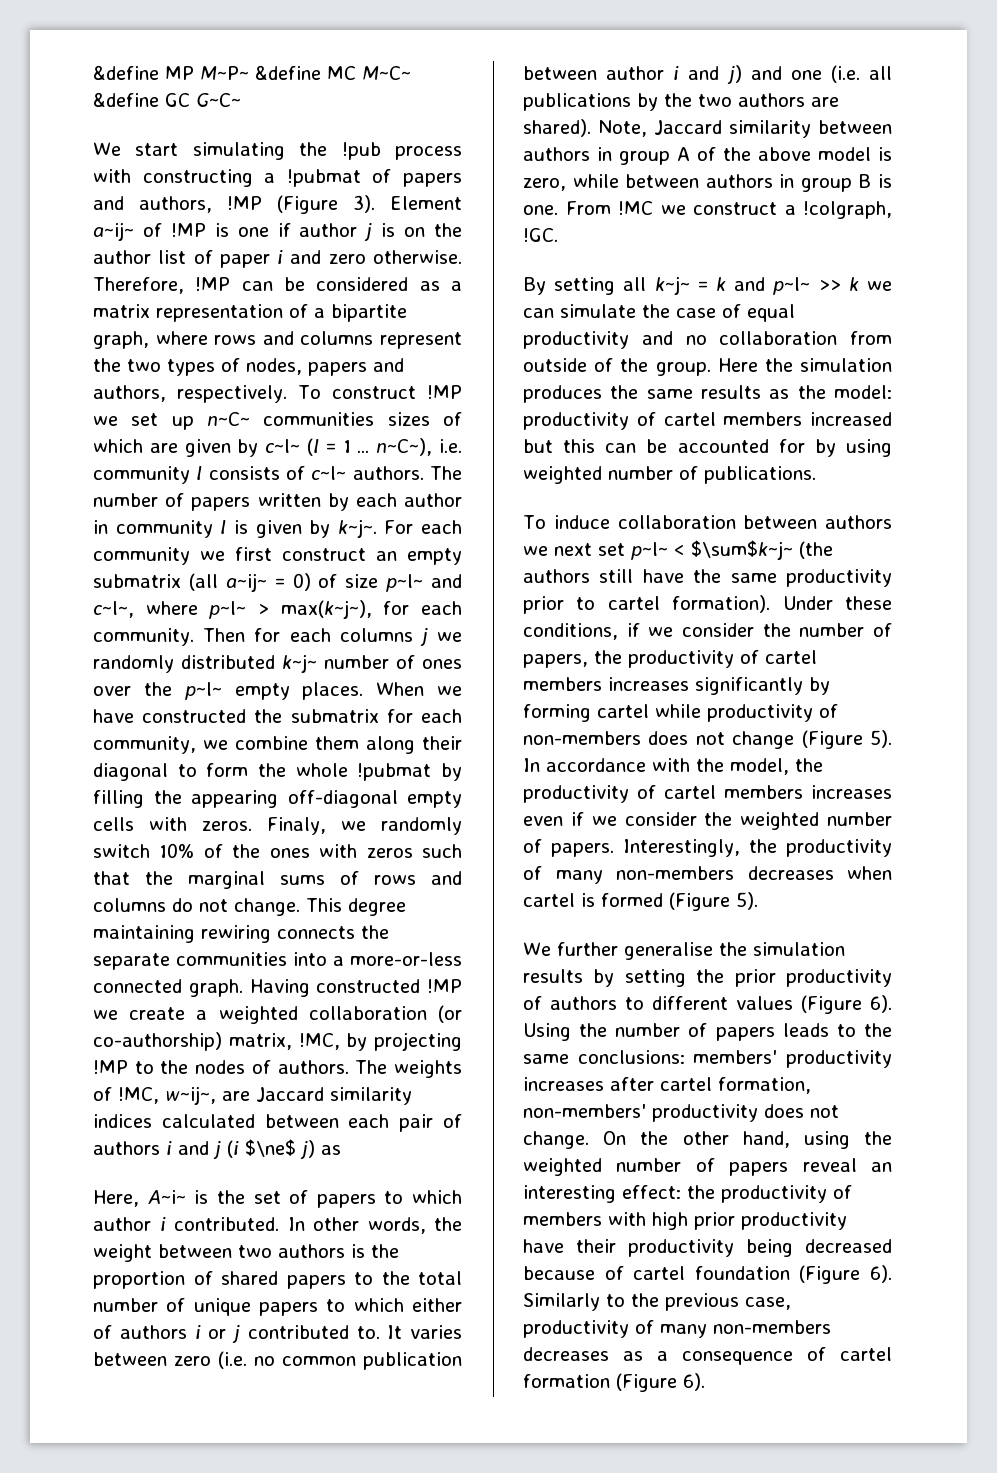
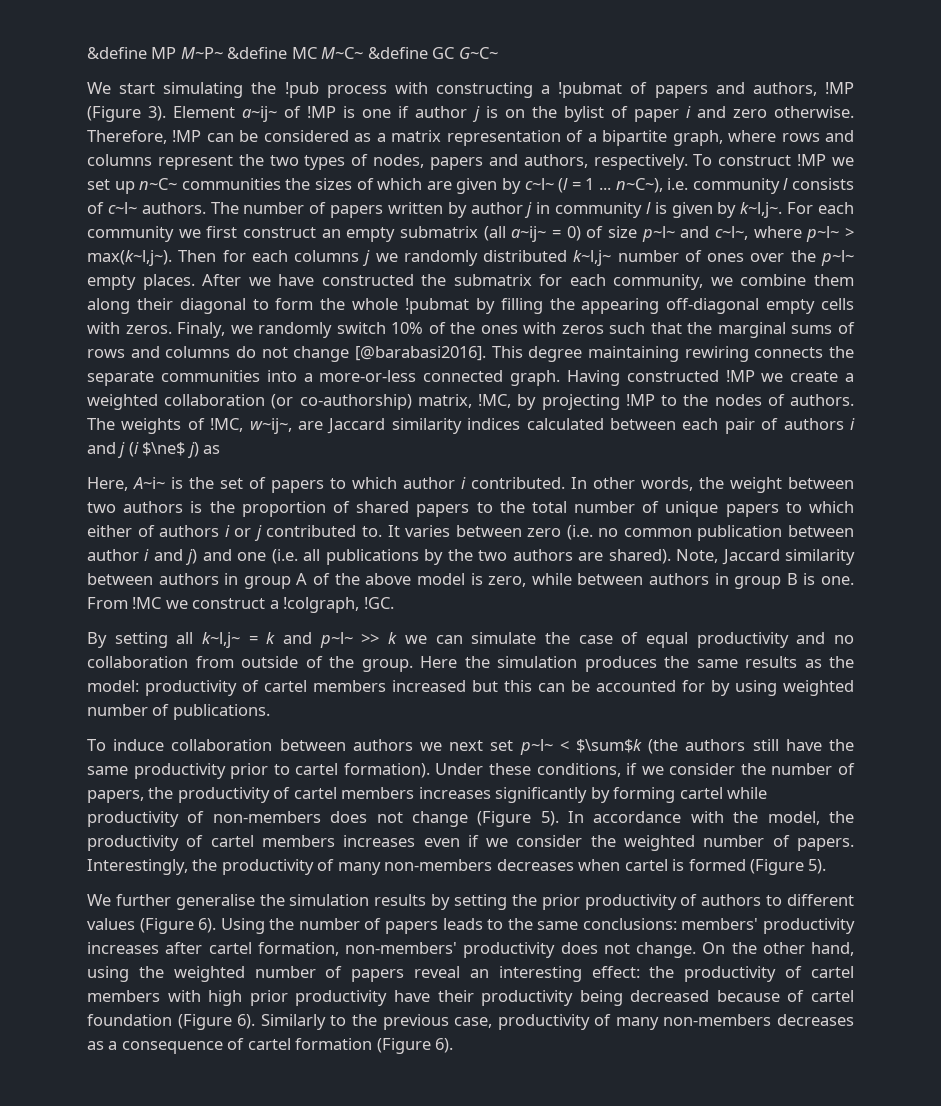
- Element a~ij~ of !MP is one if author j is on the author list of paper i and zero otherwise.
+ Element a~ij~ of !MP is one if author j is on the bylist of paper i and zero otherwise.
- To construct !MP we set up n~C~ communities sizes of which are given by c~l~ (l = 1 ... n~C~), i.e. community l consists of c~l~ authors.
+ To construct !MP we set up n~C~ communities the sizes of which are given by c~l~ (l = 1 ... n~C~), i.e. community l consists of c~l~ authors.
- The number of papers written by each author in community l is given by k~j~.
+ The number of papers written by author j in community l is given by k~l,j~.
- For each community we first construct an empty submatrix (all a~ij~ = 0) of size p~l~ and c~l~, where p~l~ > max(k~j~), for each community.
+ For each community we first construct an empty submatrix (all a~ij~ = 0) of size p~l~ and c~l~, where p~l~ > max(k~l,j~).
- Then for each columns j we randomly distributed k~j~ number of ones over the p~l~ empty places.
+ Then for each columns j we randomly distributed k~l,j~ number of ones over the p~l~ empty places.
- When we have constructed the submatrix for each community, we combine them along their diagonal to form the whole !pubmat by filling the appearing off-diagonal empty cells with zeros.
+ After we have constructed the submatrix for each community, we combine them along their diagonal to form the whole !pubmat by filling the appearing off-diagonal empty cells with zeros.
- Finaly, we randomly switch 10% of the ones with zeros such that the marginal sums of rows and columns do not change.
+ Finaly, we randomly switch 10% of the ones with zeros such that the marginal sums of rows and columns do not change [@barabasi2016].
- By setting all k~j~ = k and p~l~ >> k we can simulate the case of equal productivity and no collaboration from outside of the group.
+ By setting all k~l,j~ = k and p~l~ >> k we can simulate the case of equal productivity and no collaboration from outside of the group.
- To induce collaboration between authors we next set p~l~ < $\sum$k~j~ (the authors still have the same productivity prior to cartel formation).
+ To induce collaboration between authors we next set p~l~ < $\sum$k (the authors still have the same productivity prior to cartel formation).
- On the other hand, using the weighted number of papers reveal an interesting effect: the productivity of members with high prior productivity have their productivity being decreased because of cartel foundation (Figure 6).
+ On the other hand, using the weighted number of papers reveal an interesting effect: the productivity of cartel members with high prior productivity have their productivity being decreased because of cartel foundation (Figure 6).

